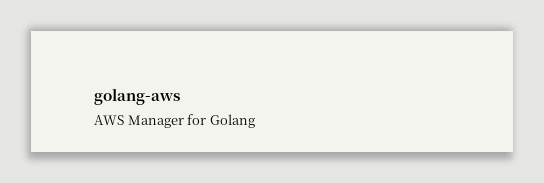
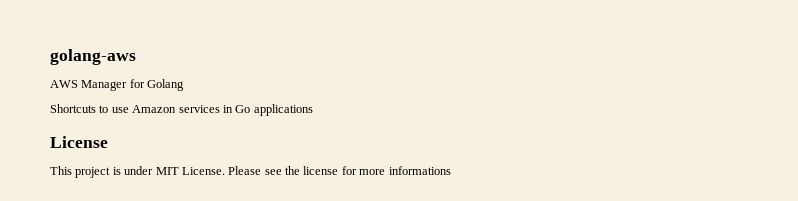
+ Shortcuts to use Amazon services in Go applications
+ License
+ This project is under MIT License. Please see the license for more informations

